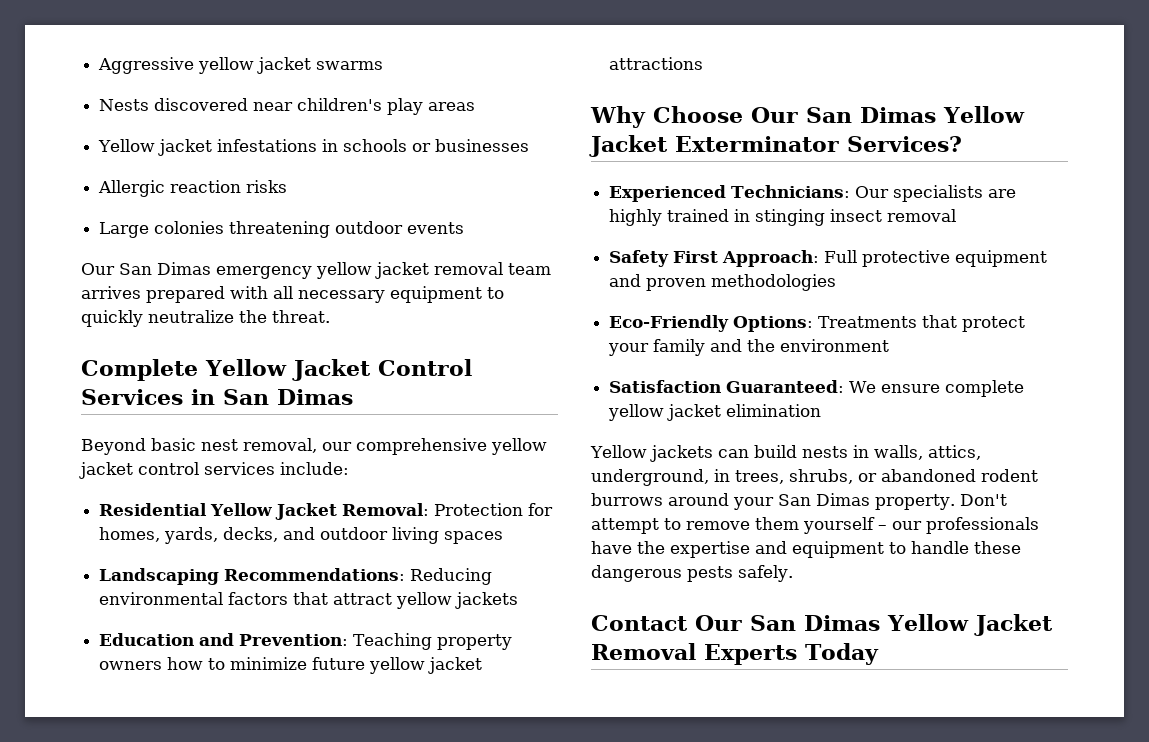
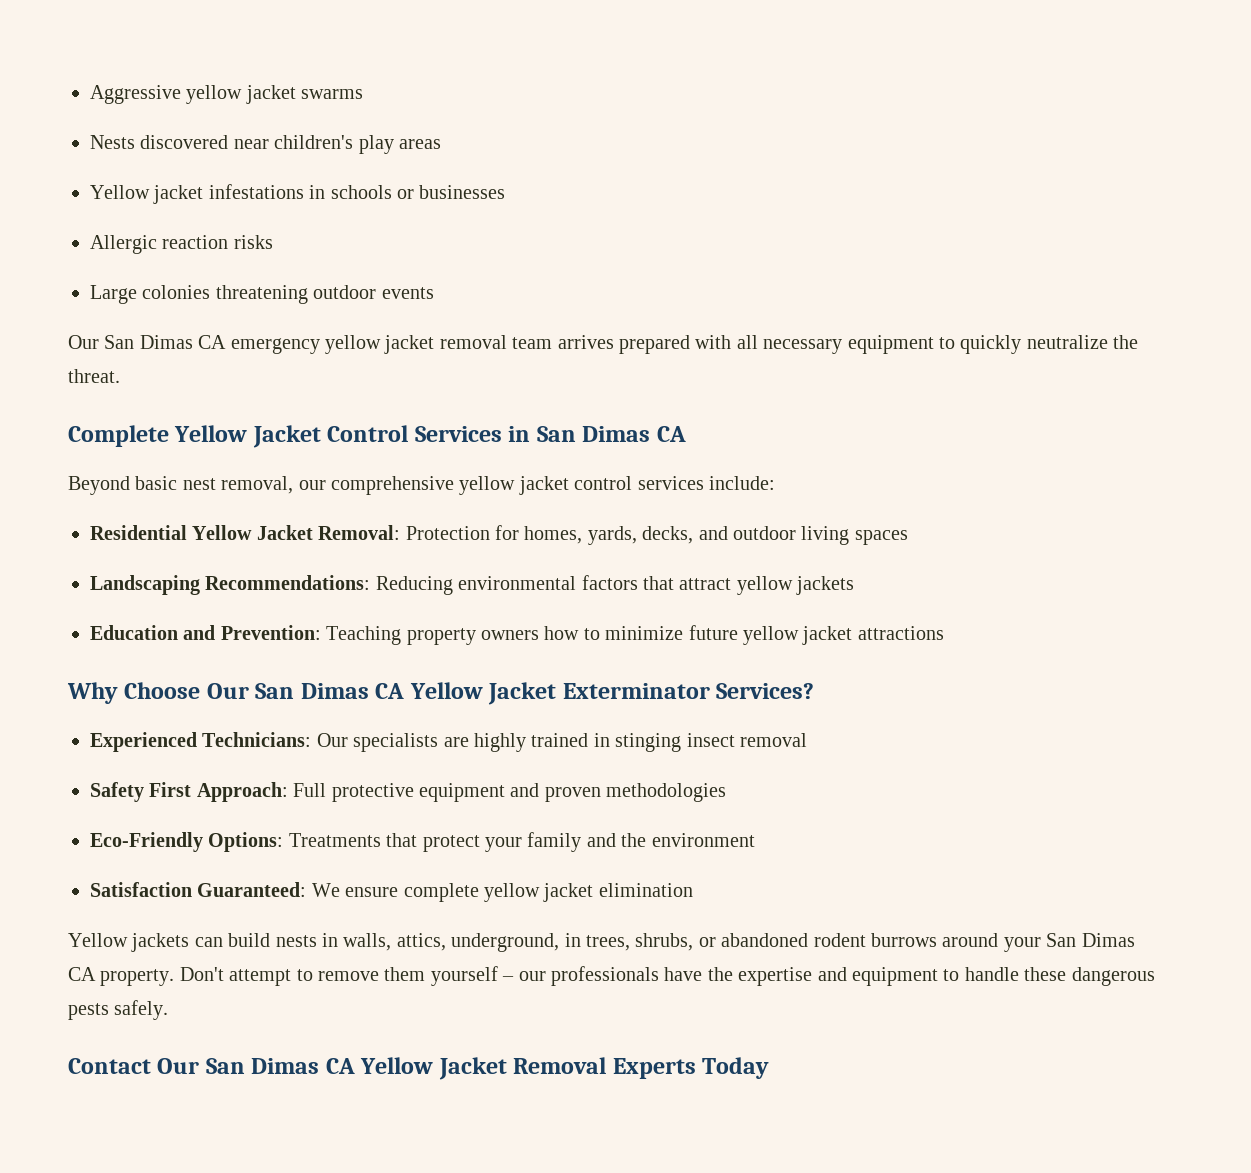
- Our San Dimas emergency yellow jacket removal team arrives prepared with all necessary equipment to quickly neutralize the threat.
+ Our San Dimas CA emergency yellow jacket removal team arrives prepared with all necessary equipment to quickly neutralize the threat.
- Complete Yellow Jacket Control Services in San Dimas
+ Complete Yellow Jacket Control Services in San Dimas CA
- Why Choose Our San Dimas Yellow Jacket Exterminator Services?
+ Why Choose Our San Dimas CA Yellow Jacket Exterminator Services?
- Yellow jackets can build nests in walls, attics, underground, in trees, shrubs, or abandoned rodent burrows around your San Dimas property.
+ Yellow jackets can build nests in walls, attics, underground, in trees, shrubs, or abandoned rodent burrows around your San Dimas CA property.
- Contact Our San Dimas Yellow Jacket Removal Experts Today
+ Contact Our San Dimas CA Yellow Jacket Removal Experts Today

